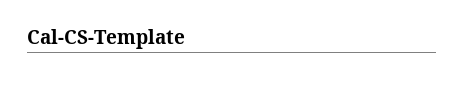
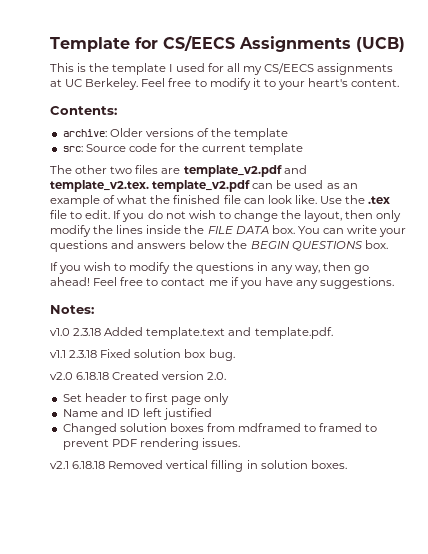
- Cal-CS-Template
+ Template for CS/EECS Assignments (UCB)
+ This is the template I used for all my CS/EECS assignments at UC Berkeley. Feel free to modify it to your heart's content.
+ Contents:
+ archive: Older versions of the template
+ src: Source code for the current template
+ The other two files are template_v2.pdf and template_v2.tex. template_v2.pdf can be used as an example of what the finished file can look like. Use the .tex file to edit. If you do not wish to change the layout, then only modify the lines inside the FILE DATA box. You can write your questions and answers below the BEGIN QUESTIONS box.
+ If you wish to modify the questions in any way, then go ahead! Feel free to contact me if you have any suggestions.
+ Notes:
+ v1.0 2.3.18 Added template.text and template.pdf.
+ v1.1 2.3.18 Fixed solution box bug.
+ v2.0 6.18.18 Created version 2.0.
+ Set header to first page only
+ Name and ID left justified
+ Changed solution boxes from mdframed to framed to prevent PDF rendering issues.
+ v2.1 6.18.18 Removed vertical filling in solution boxes.

